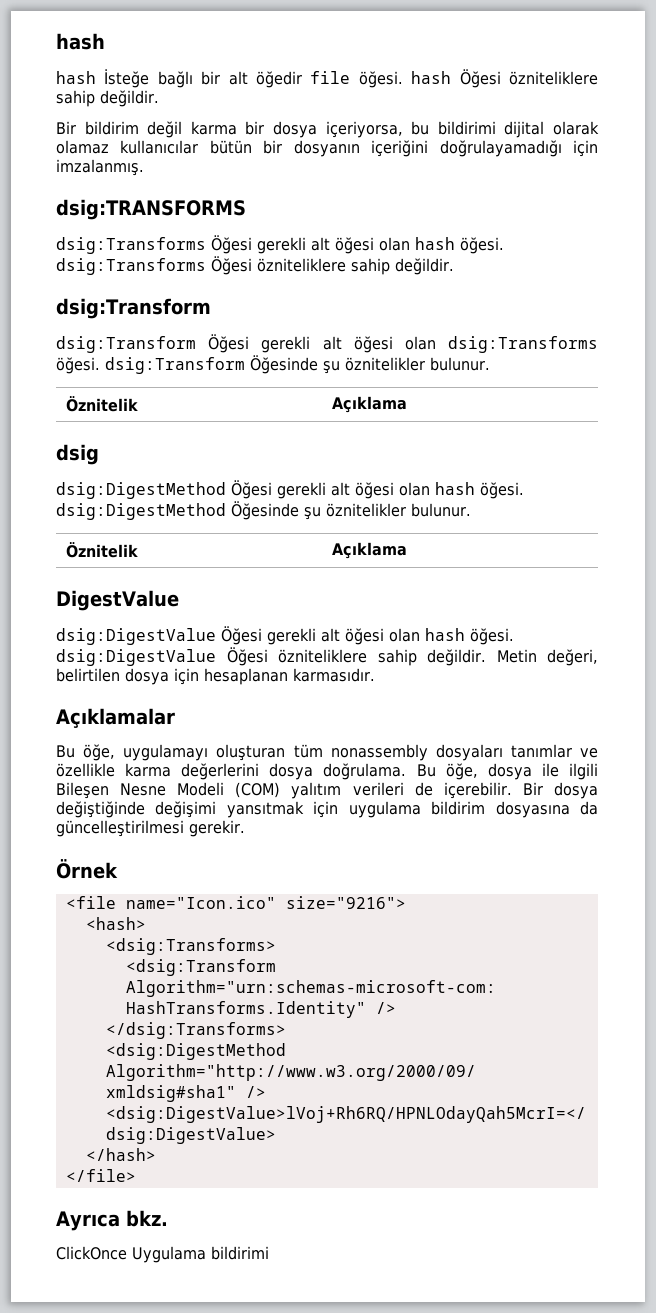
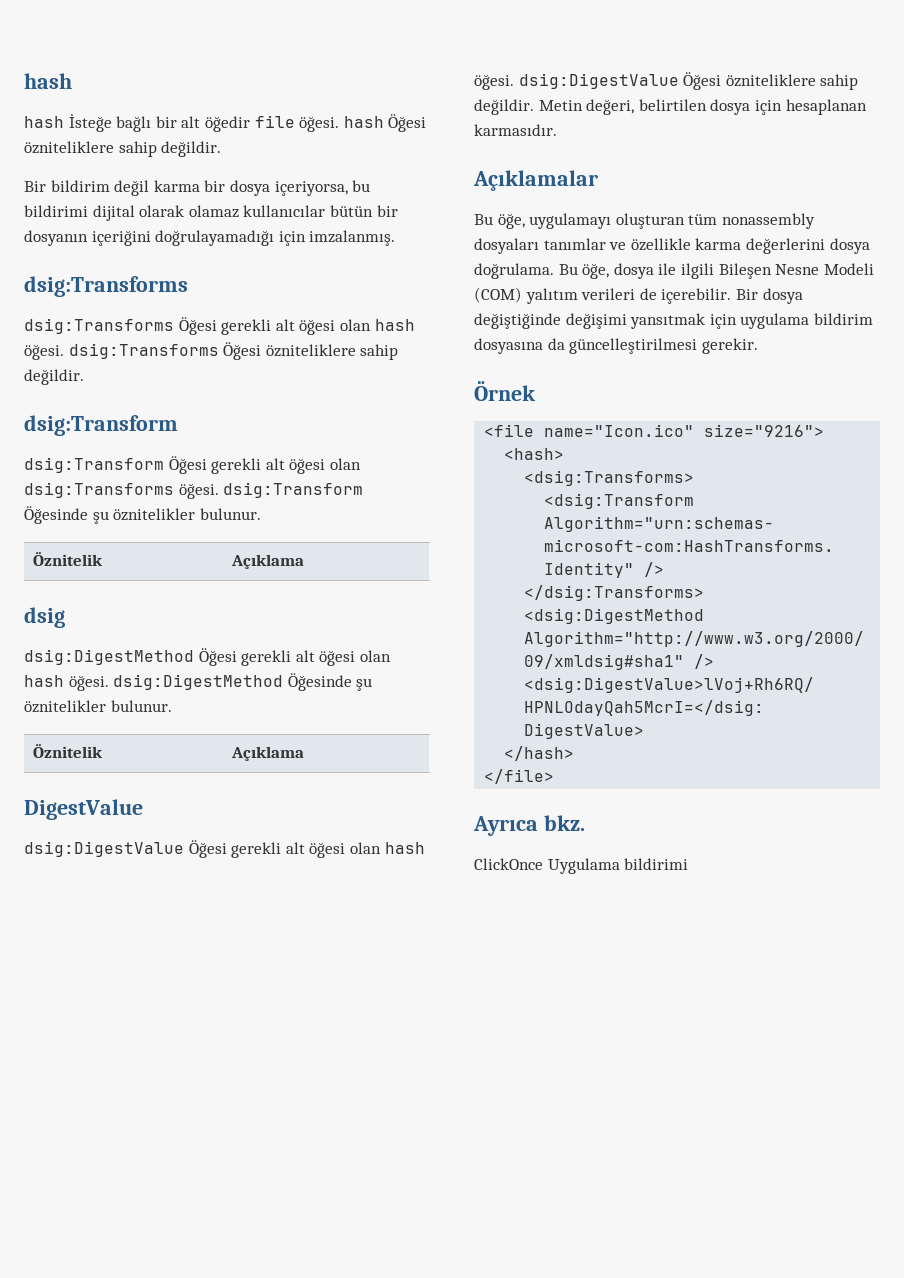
  Bir bildirim değil karma bir dosya içeriyorsa, bu bildirimi dijital olarak olamaz kullanıcılar bütün bir dosyanın içeriğini doğrulayamadığı için imzalanmış.
- dsig:TRANSFORMS
+ dsig:Transforms

